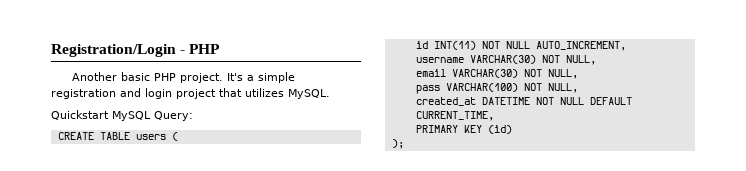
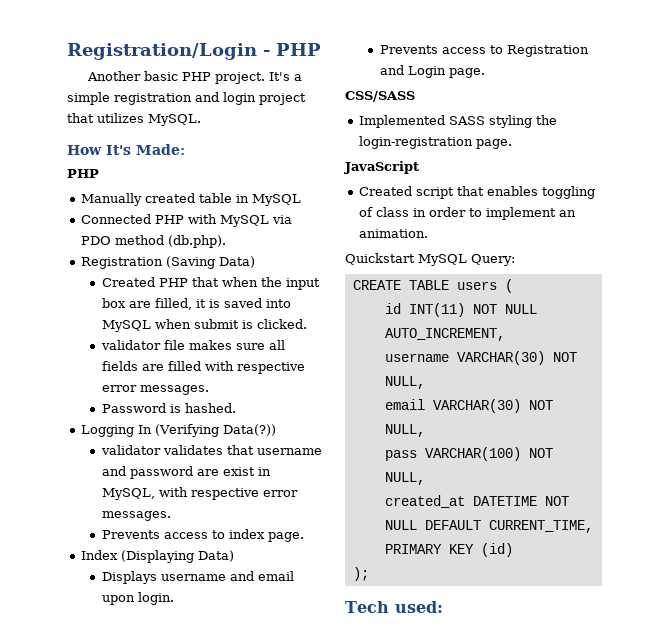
+ How It's Made:
+ PHP
+ Manually created table in MySQL
+ Connected PHP with MySQL via PDO method (db.php).
+ Registration (Saving Data)
+ Created PHP that when the input box are filled, it is saved into MySQL when submit is clicked.
+ validator file makes sure all fields are filled with respective error messages.
+ Password is hashed.
+ Logging In (Verifying Data(?))
+ validator validates that username and password are exist in MySQL, with respective error messages.
+ Prevents access to index page.
+ Index (Displaying Data)
+ Displays username and email upon login.
+ Prevents access to Registration and Login page.
+ CSS/SASS
+ Implemented SASS styling the login-registration page.
+ JavaScript
+ Created script that enables toggling of class in order to implement an animation.
+ Tech used:

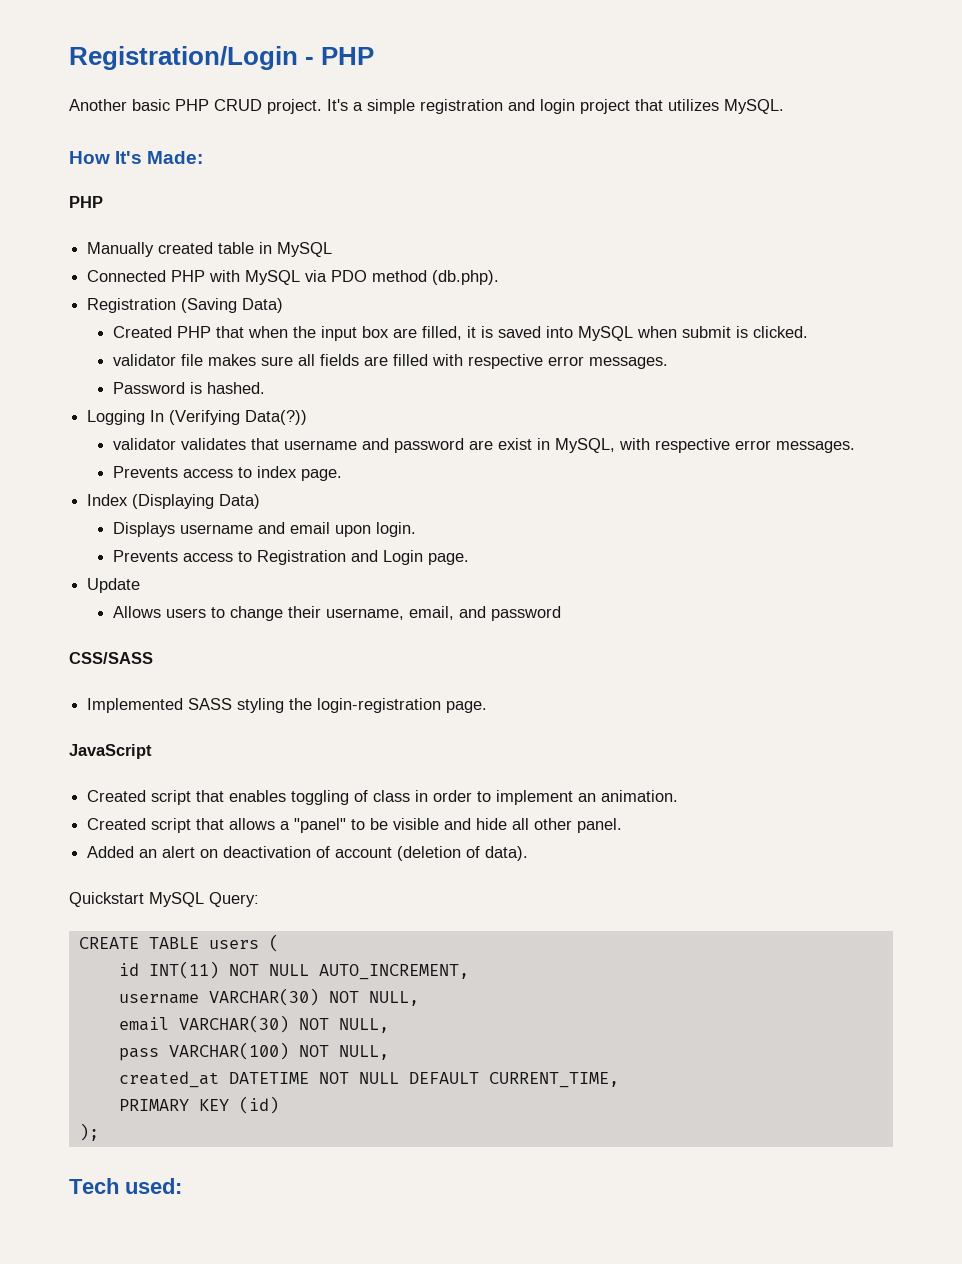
- Another basic PHP project.
+ Another basic PHP CRUD project.
+ Update
+ Allows users to change their username, email, and password
+ Created script that allows a "panel" to be visible and hide all other panel.
+ Added an alert on deactivation of account (deletion of data).

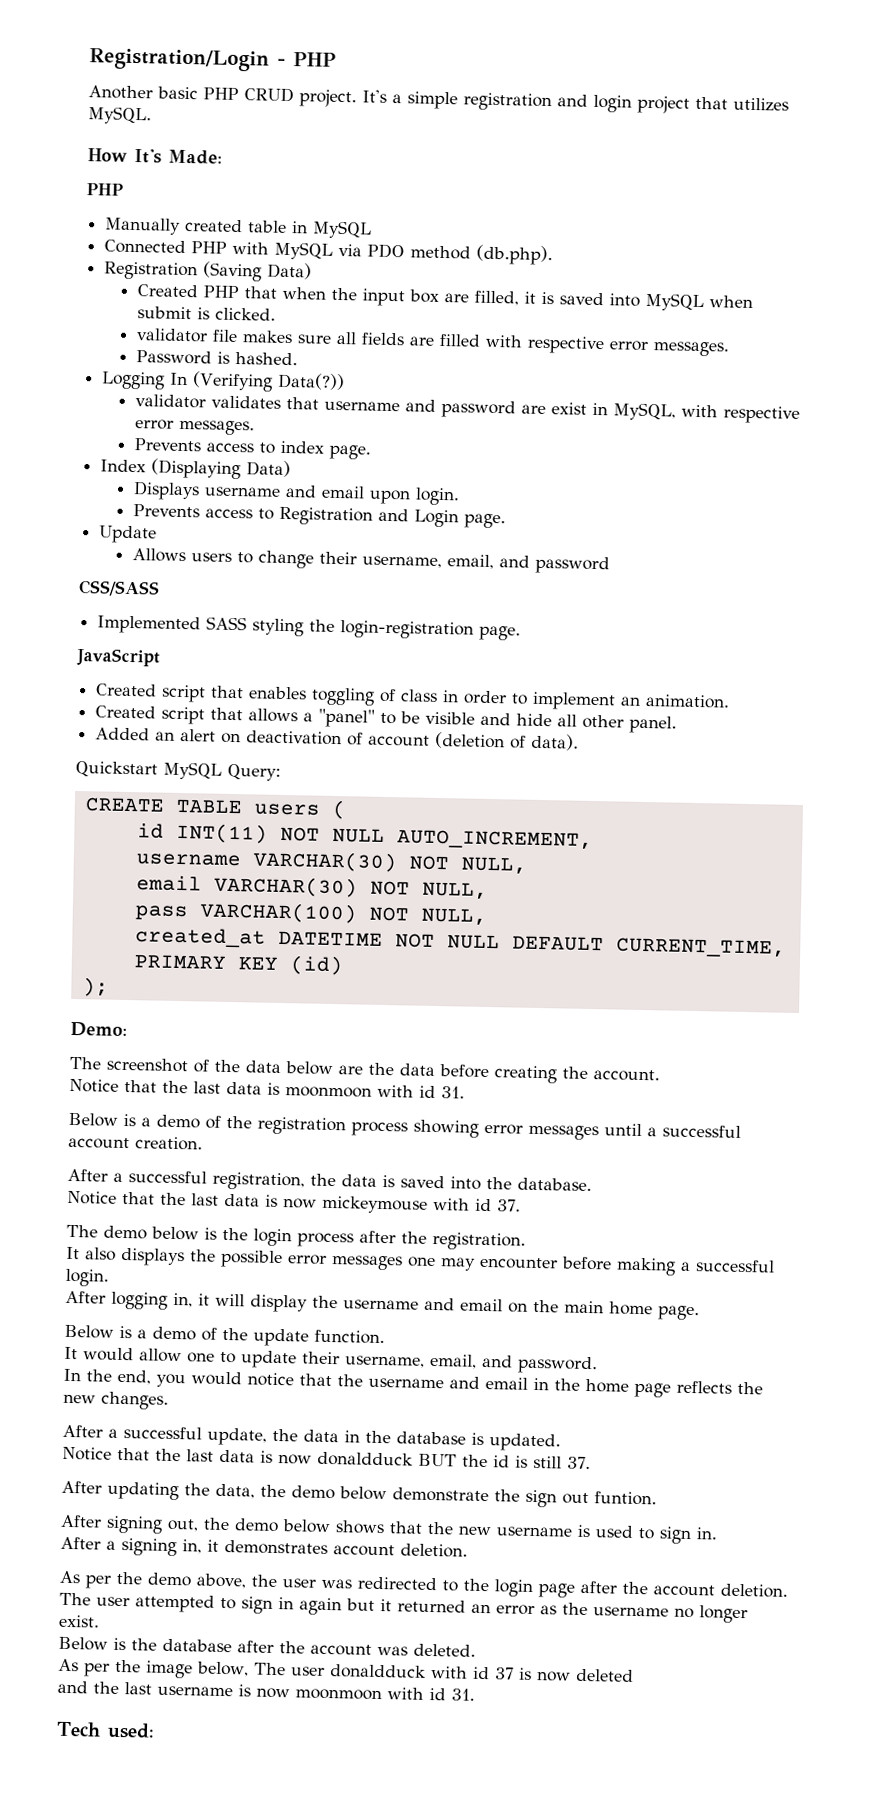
+ Demo:
+ The screenshot of the data below are the data before creating the account.
+ Notice that the last data is moonmoon with id 31.
+ Below is a demo of the registration process showing error messages until a successful account creation.
+ After a successful registration, the data is saved into the database.
+ Notice that the last data is now mickeymouse with id 37.
+ The demo below is the login process after the registration.
+ It also displays the possible error messages one may encounter before making a successful login.
+ After logging in, it will display the username and email on the main home page.
+ Below is a demo of the update function.
+ It would allow one to update their username, email, and password.
+ In the end, you would notice that the username and email in the home page reflects the new changes.
+ After a successful update, the data in the database is updated.
+ Notice that the last data is now donaldduck BUT the id is still 37.
+ After updating the data, the demo below demonstrate the sign out funtion.
+ After signing out, the demo below shows that the new username is used to sign in.
+ After a signing in, it demonstrates account deletion.
+ As per the demo above, the user was redirected to the login page after the account deletion. The user attempted to sign in again but it returned an error as the username no longer exist.
+ Below is the database after the account was deleted.
+ As per the image below, The user donaldduck with id 37 is now deleted
+ and the last username is now moonmoon with id 31.

